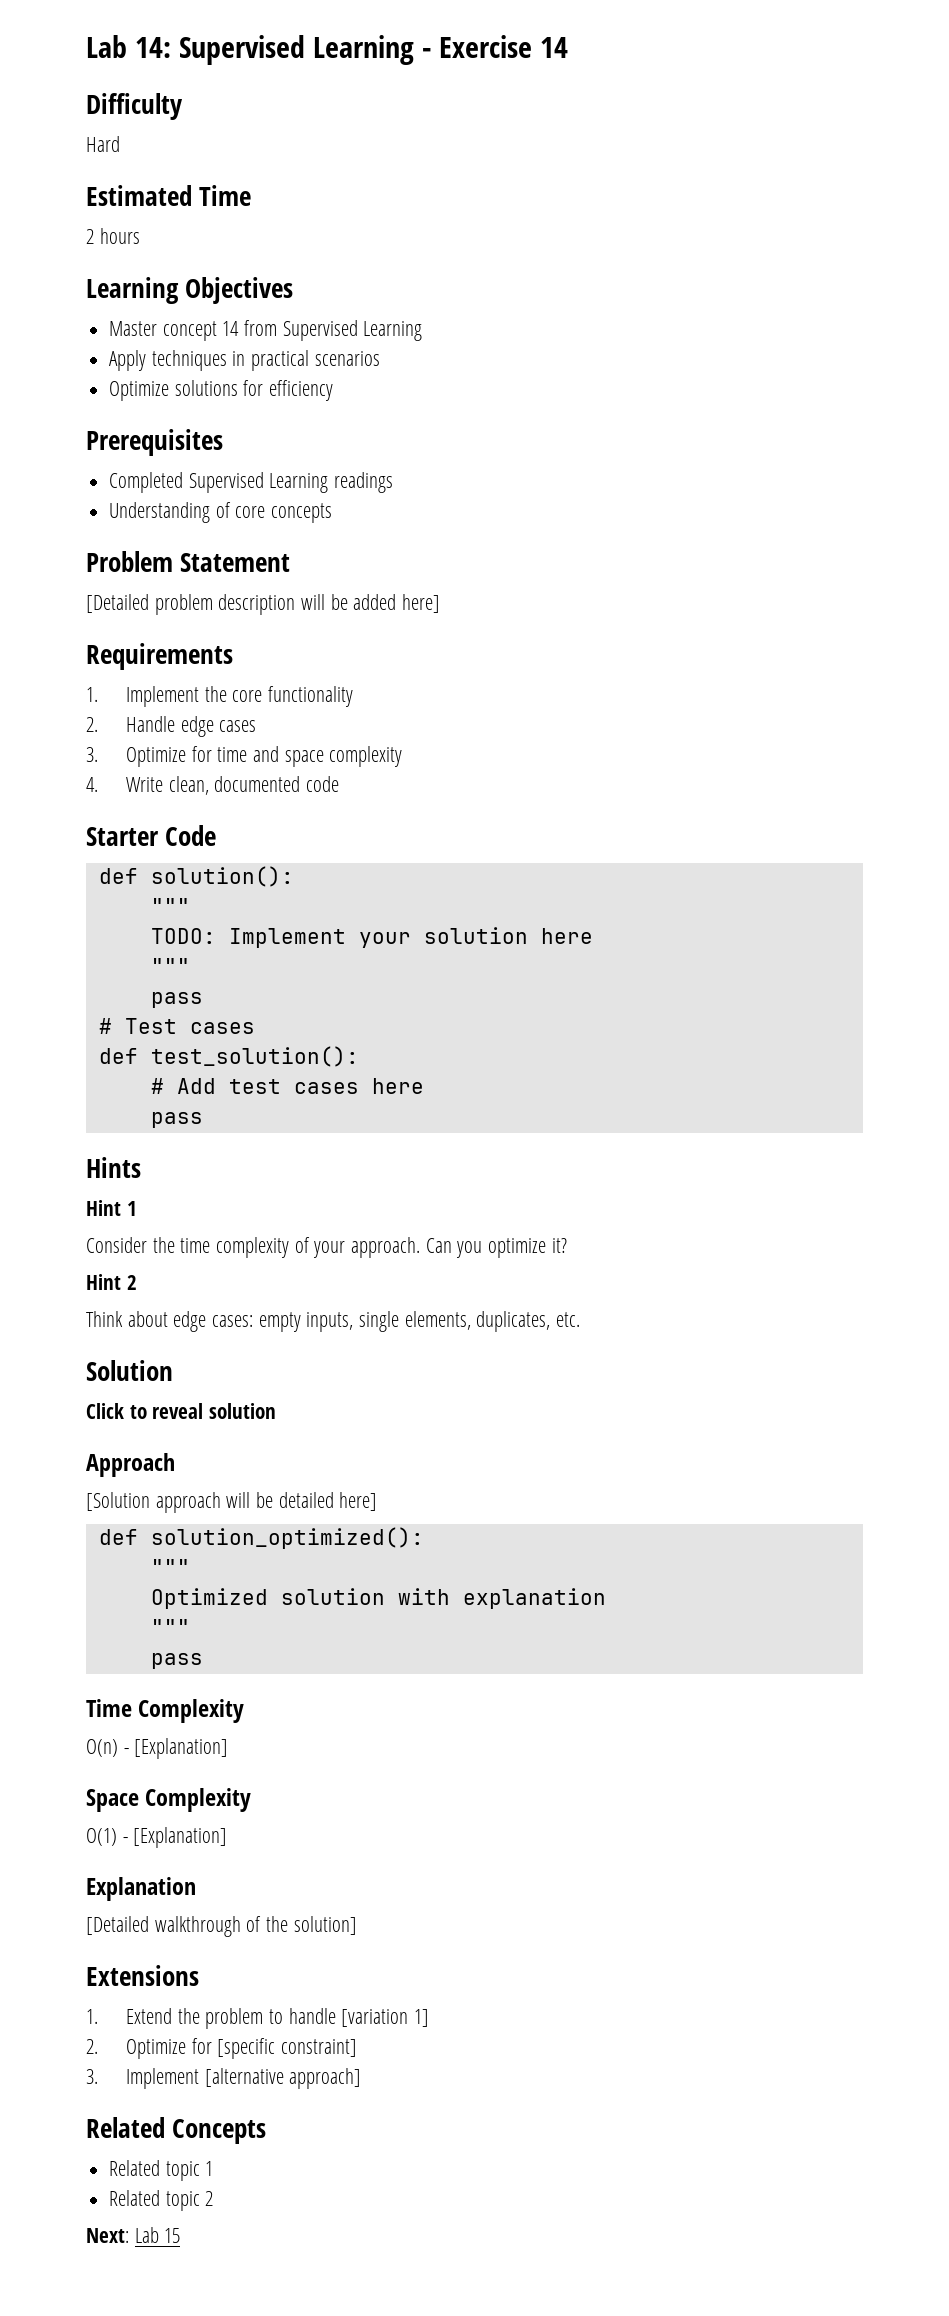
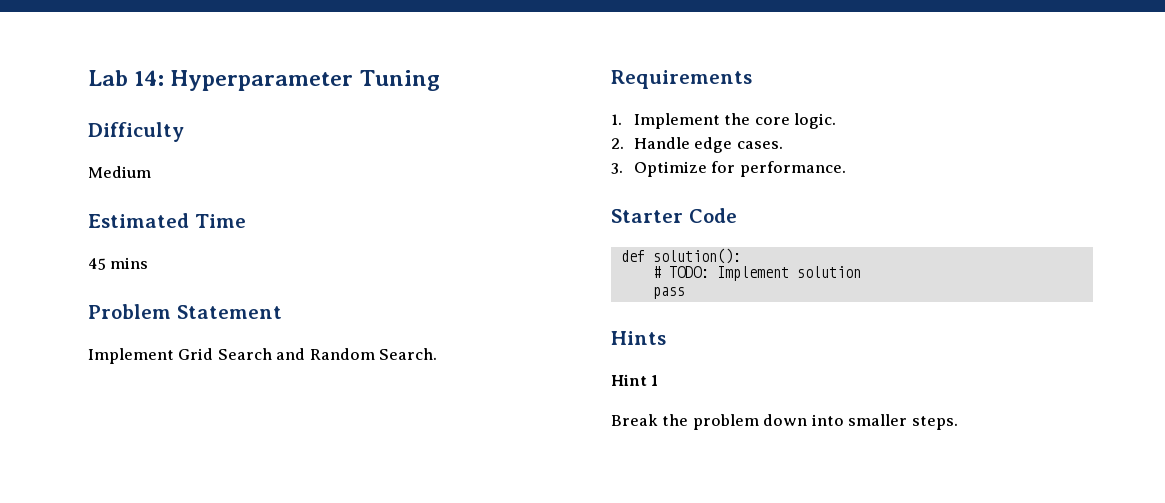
- Lab 14: Supervised Learning - Exercise 14
+ Lab 14: Hyperparameter Tuning
- Hard
+ Medium
- 2 hours
- Learning Objectives
- Master concept 14 from Supervised Learning
- Apply techniques in practical scenarios
- Optimize solutions for efficiency
- Prerequisites
- Completed Supervised Learning readings
- Understanding of core concepts
+ 45 mins
  Problem Statement
- [Detailed problem description will be added here]
+ Implement Grid Search and Random Search.
- 1. Implement the core functionality
+ 1. Implement the core logic.
- 2. Handle edge cases
+ 2. Handle edge cases.
- 3. Optimize for time and space complexity
- 4. Write clean, documented code
+ 3. Optimize for performance.
  def solution():
- """
- TODO: Implement your solution here
- """
- pass
- # Test cases
- def test_solution():
- # Add test cases here
+ # TODO: Implement solution
  pass
  Hints
  Hint 1
- Consider the time complexity of your approach. Can you optimize it?
- Hint 2
- Think about edge cases: empty inputs, single elements, duplicates, etc.
- Solution
- Click to reveal solution
- Approach
- [Solution approach will be detailed here]
- def solution_optimized():
- """
- Optimized solution with explanation
- """
- pass
- Time Complexity
- O(n) - [Explanation]
- Space Complexity
- O(1) - [Explanation]
- Explanation
- [Detailed walkthrough of the solution]
- Extensions
- 1. Extend the problem to handle [variation 1]
- 2. Optimize for [specific constraint]
- 3. Implement [alternative approach]
- Related Concepts
- Related topic 1
- Related topic 2
- Next: Lab 15
+ Break the problem down into smaller steps.

